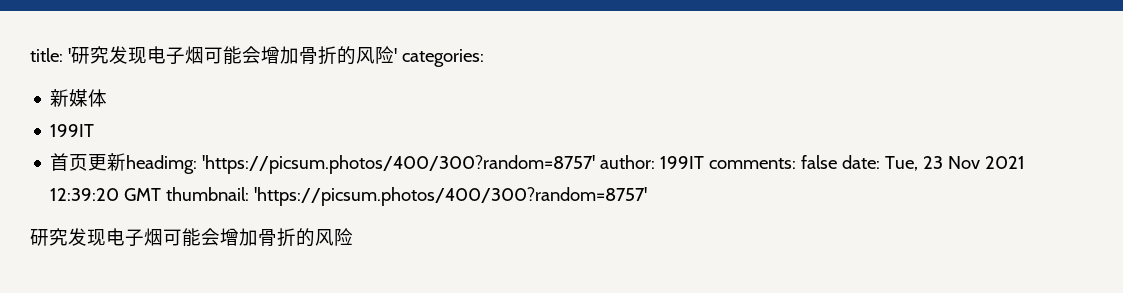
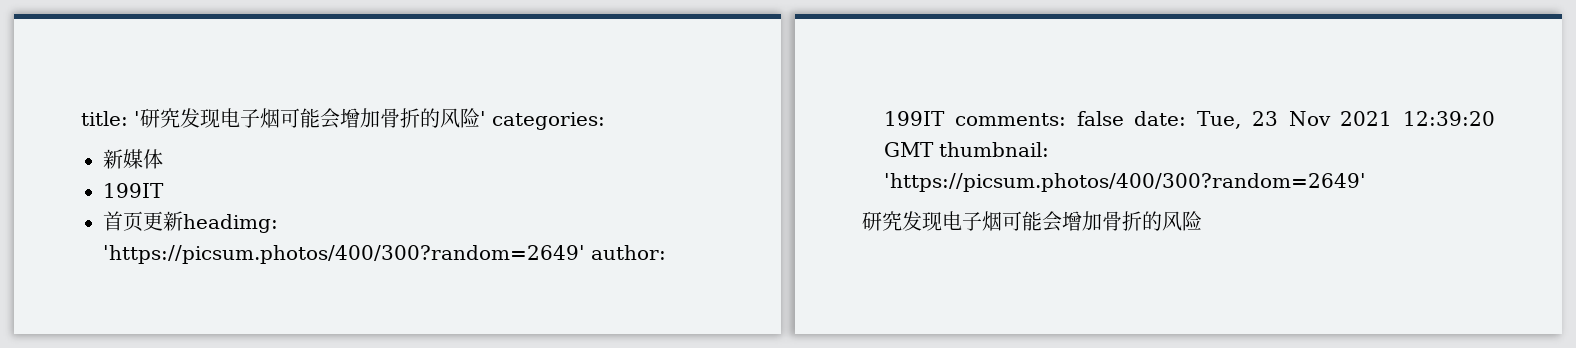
- 首页更新headimg: 'https://picsum.photos/400/300?random=8757' author: 199IT comments: false date: Tue, 23 Nov 2021 12:39:20 GMT thumbnail: 'https://picsum.photos/400/300?random=8757'
+ 首页更新headimg: 'https://picsum.photos/400/300?random=2649' author: 199IT comments: false date: Tue, 23 Nov 2021 12:39:20 GMT thumbnail: 'https://picsum.photos/400/300?random=2649'

